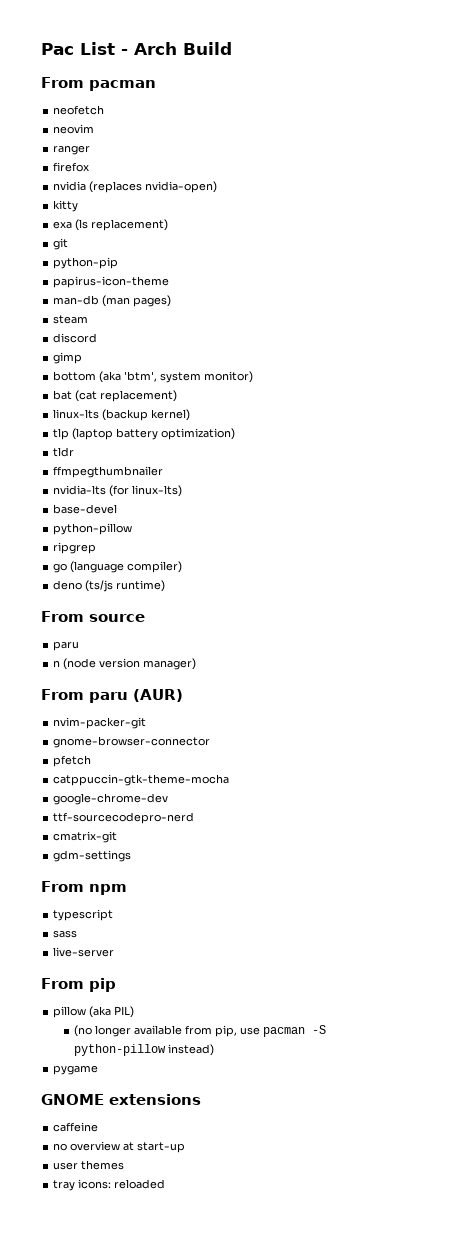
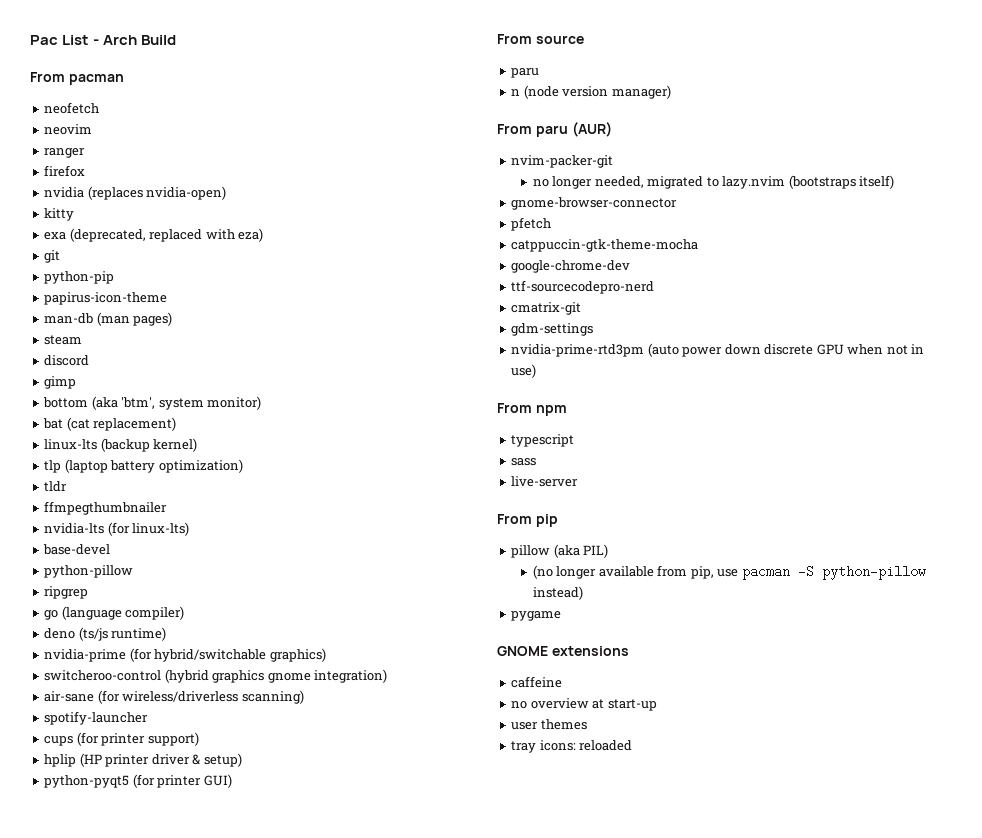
- exa (ls replacement)
+ exa (deprecated, replaced with eza)
+ nvidia-prime (for hybrid/switchable graphics)
+ switcheroo-control (hybrid graphics gnome integration)
+ air-sane (for wireless/driverless scanning)
+ spotify-launcher
+ cups (for printer support)
+ hplip (HP printer driver & setup)
+ python-pyqt5 (for printer GUI)
+ no longer needed, migrated to lazy.nvim (bootstraps itself)
+ nvidia-prime-rtd3pm (auto power down discrete GPU when not in use)

